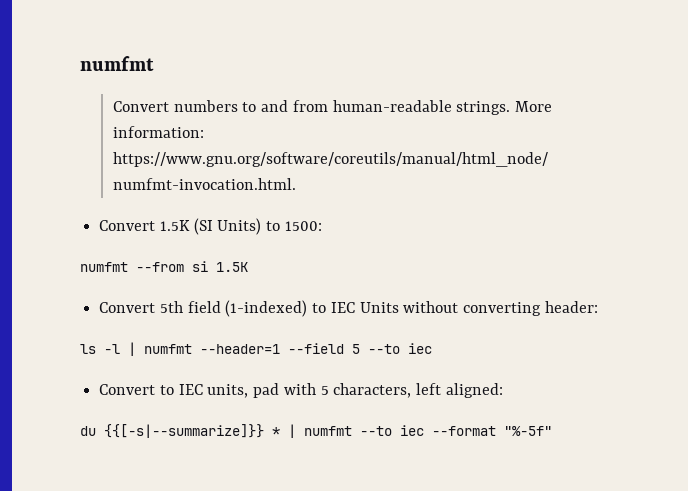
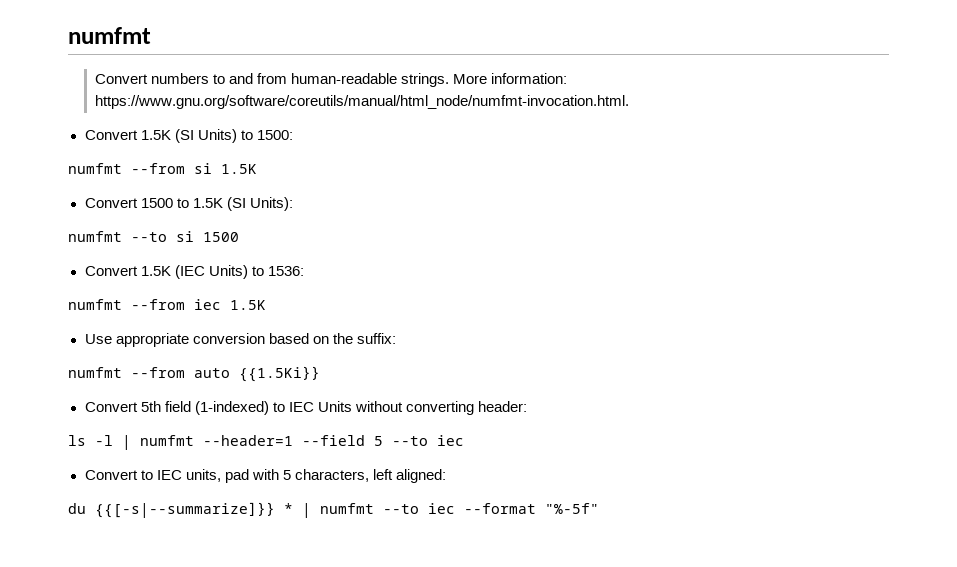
+ Convert 1500 to 1.5K (SI Units):
+ numfmt --to si 1500
+ Convert 1.5K (IEC Units) to 1536:
+ numfmt --from iec 1.5K
+ Use appropriate conversion based on the suffix:
+ numfmt --from auto {{1.5Ki}}

